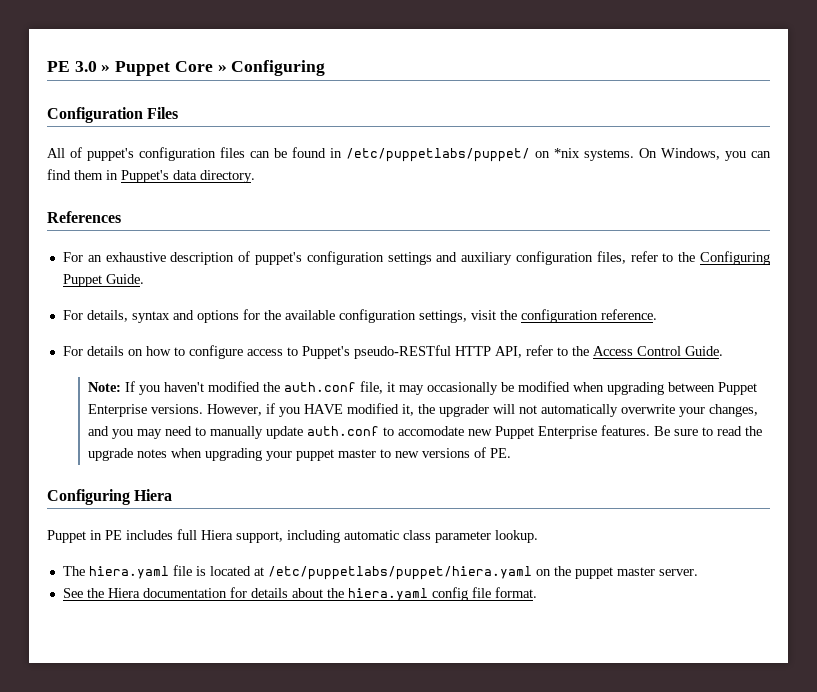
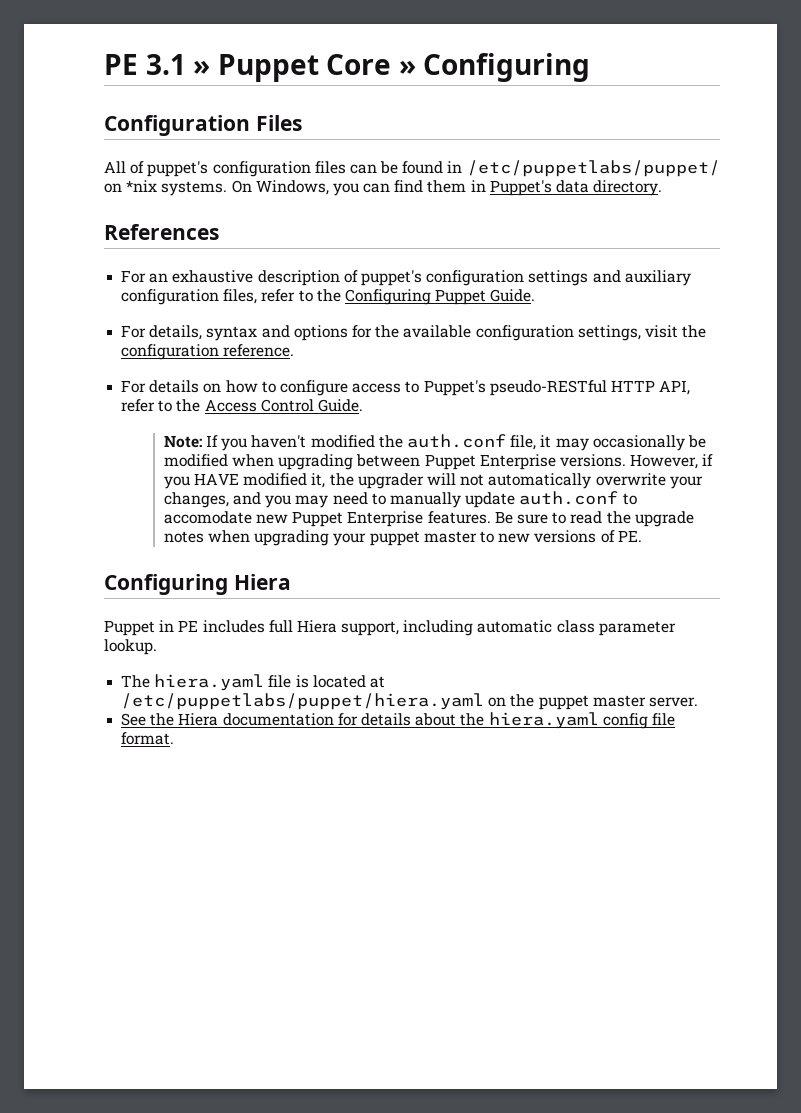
- PE 3.0 » Puppet Core » Configuring
+ PE 3.1 » Puppet Core » Configuring

